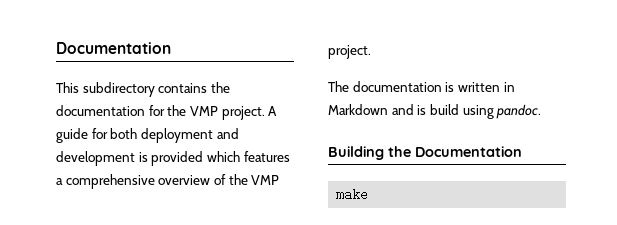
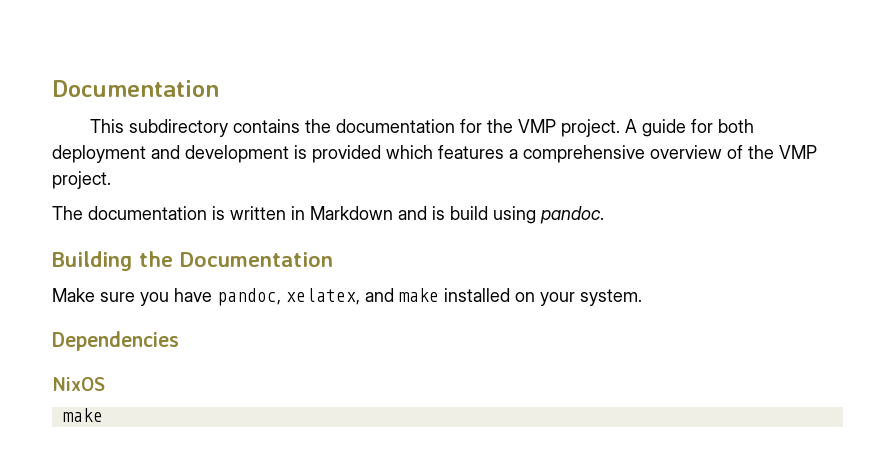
+ Make sure you have pandoc, xelatex, and make installed on your system.
+ Dependencies
+ NixOS

